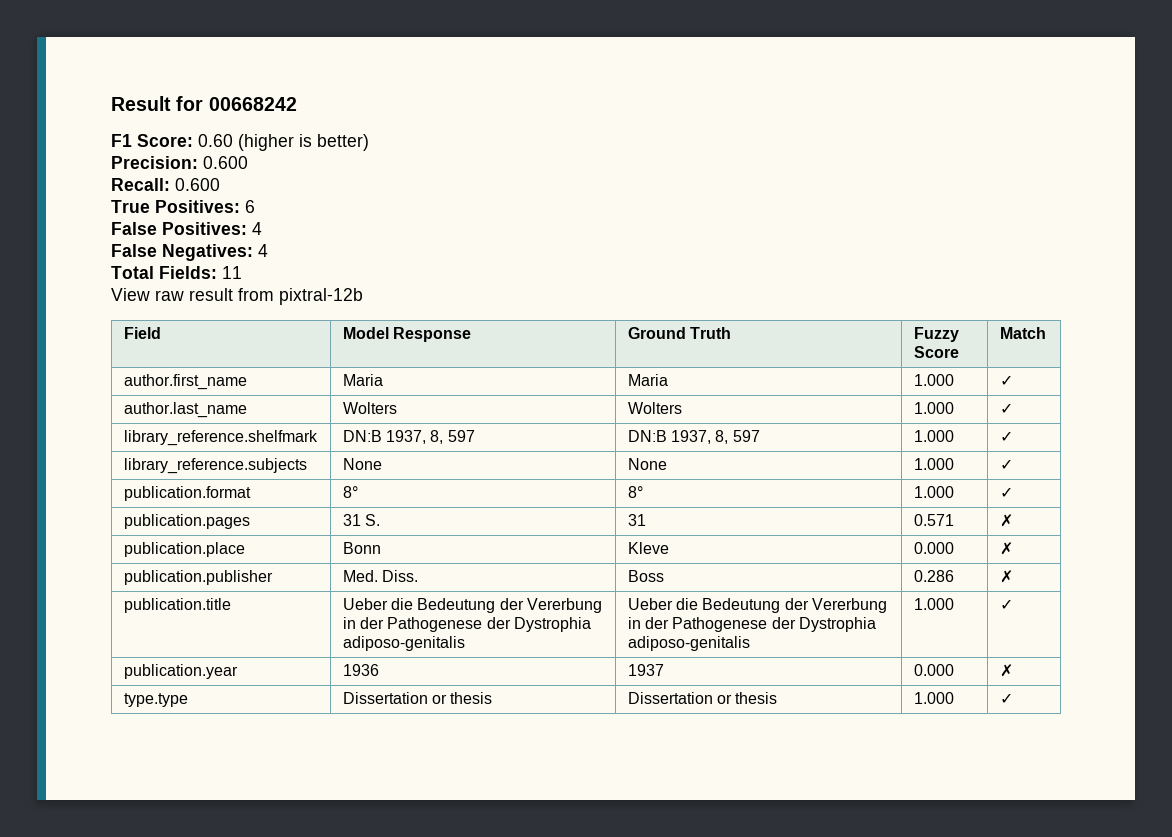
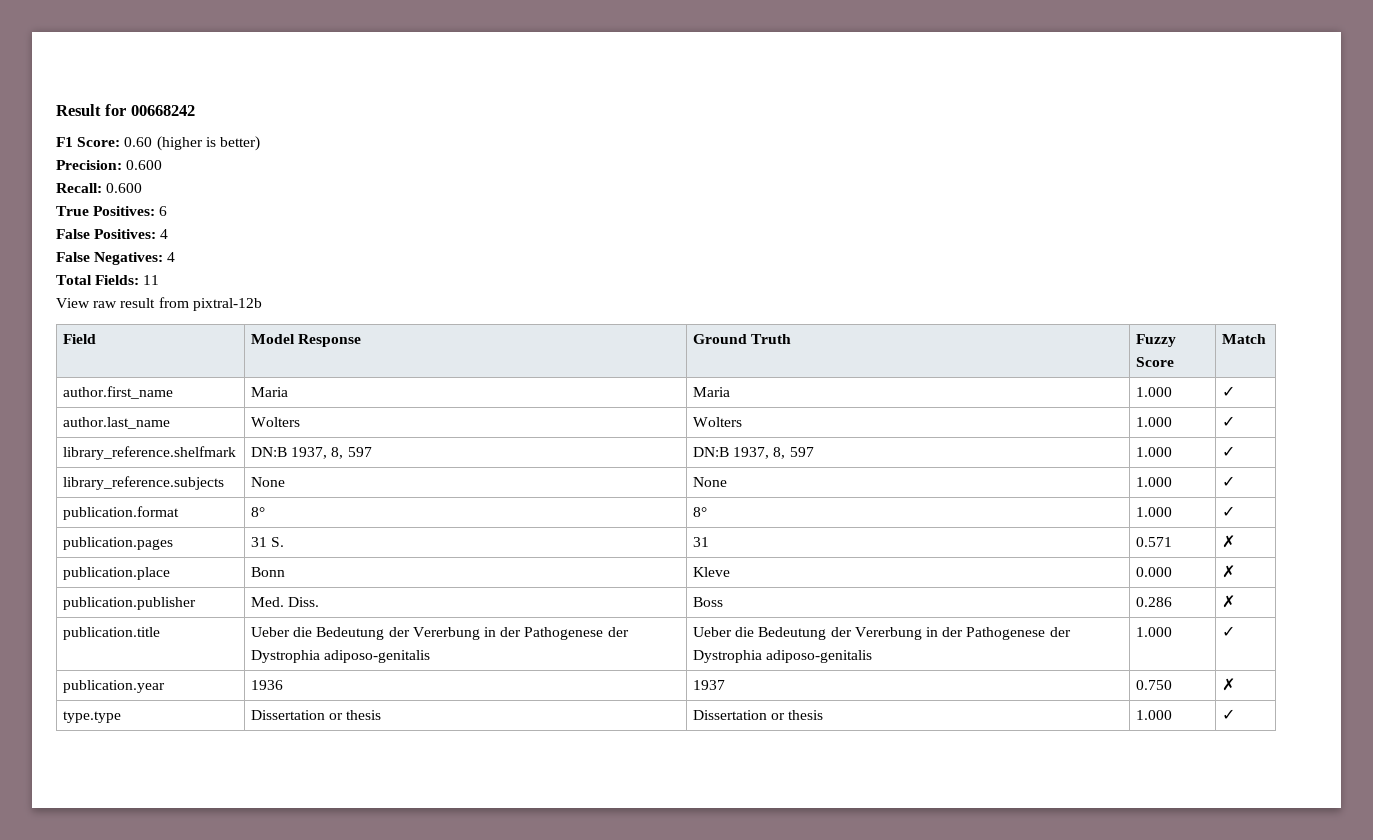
- publication.year | 1936 | 1937 | 0.000 | ✗
+ publication.year | 1936 | 1937 | 0.750 | ✗

